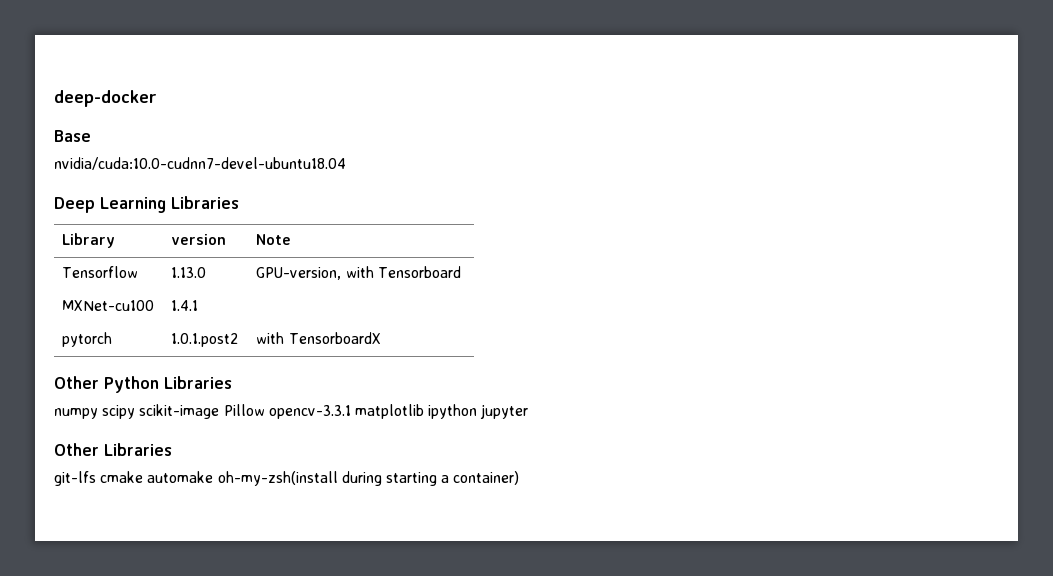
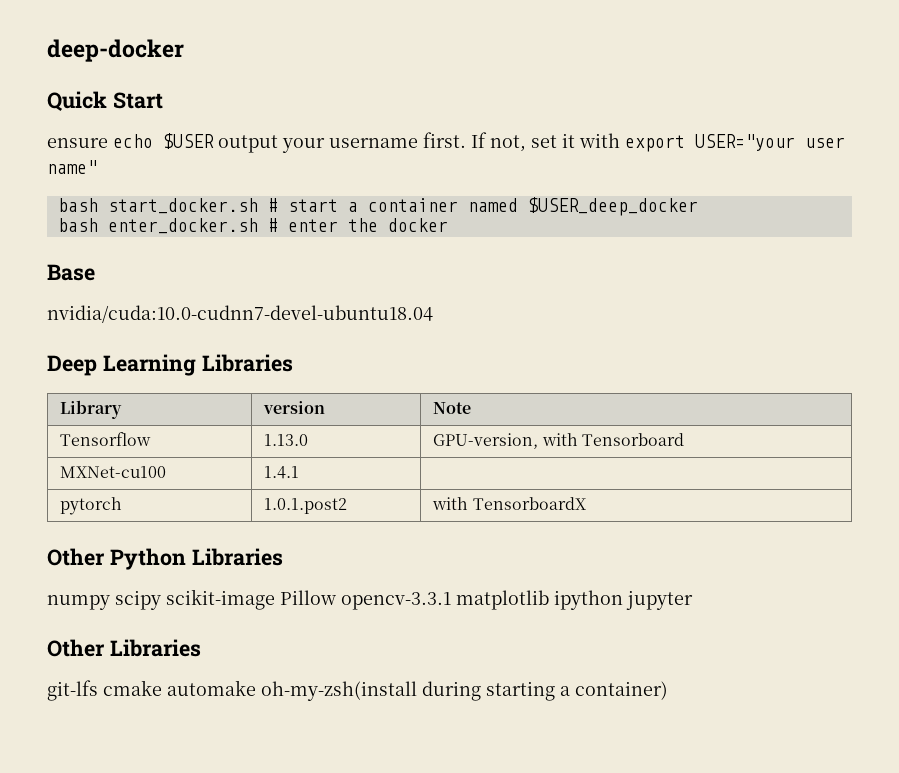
+ Quick Start
+ ensure echo $USER output your username first. If not, set it with export USER="your user name"
+ bash start_docker.sh # start a container named $USER_deep_docker
+ bash enter_docker.sh # enter the docker

